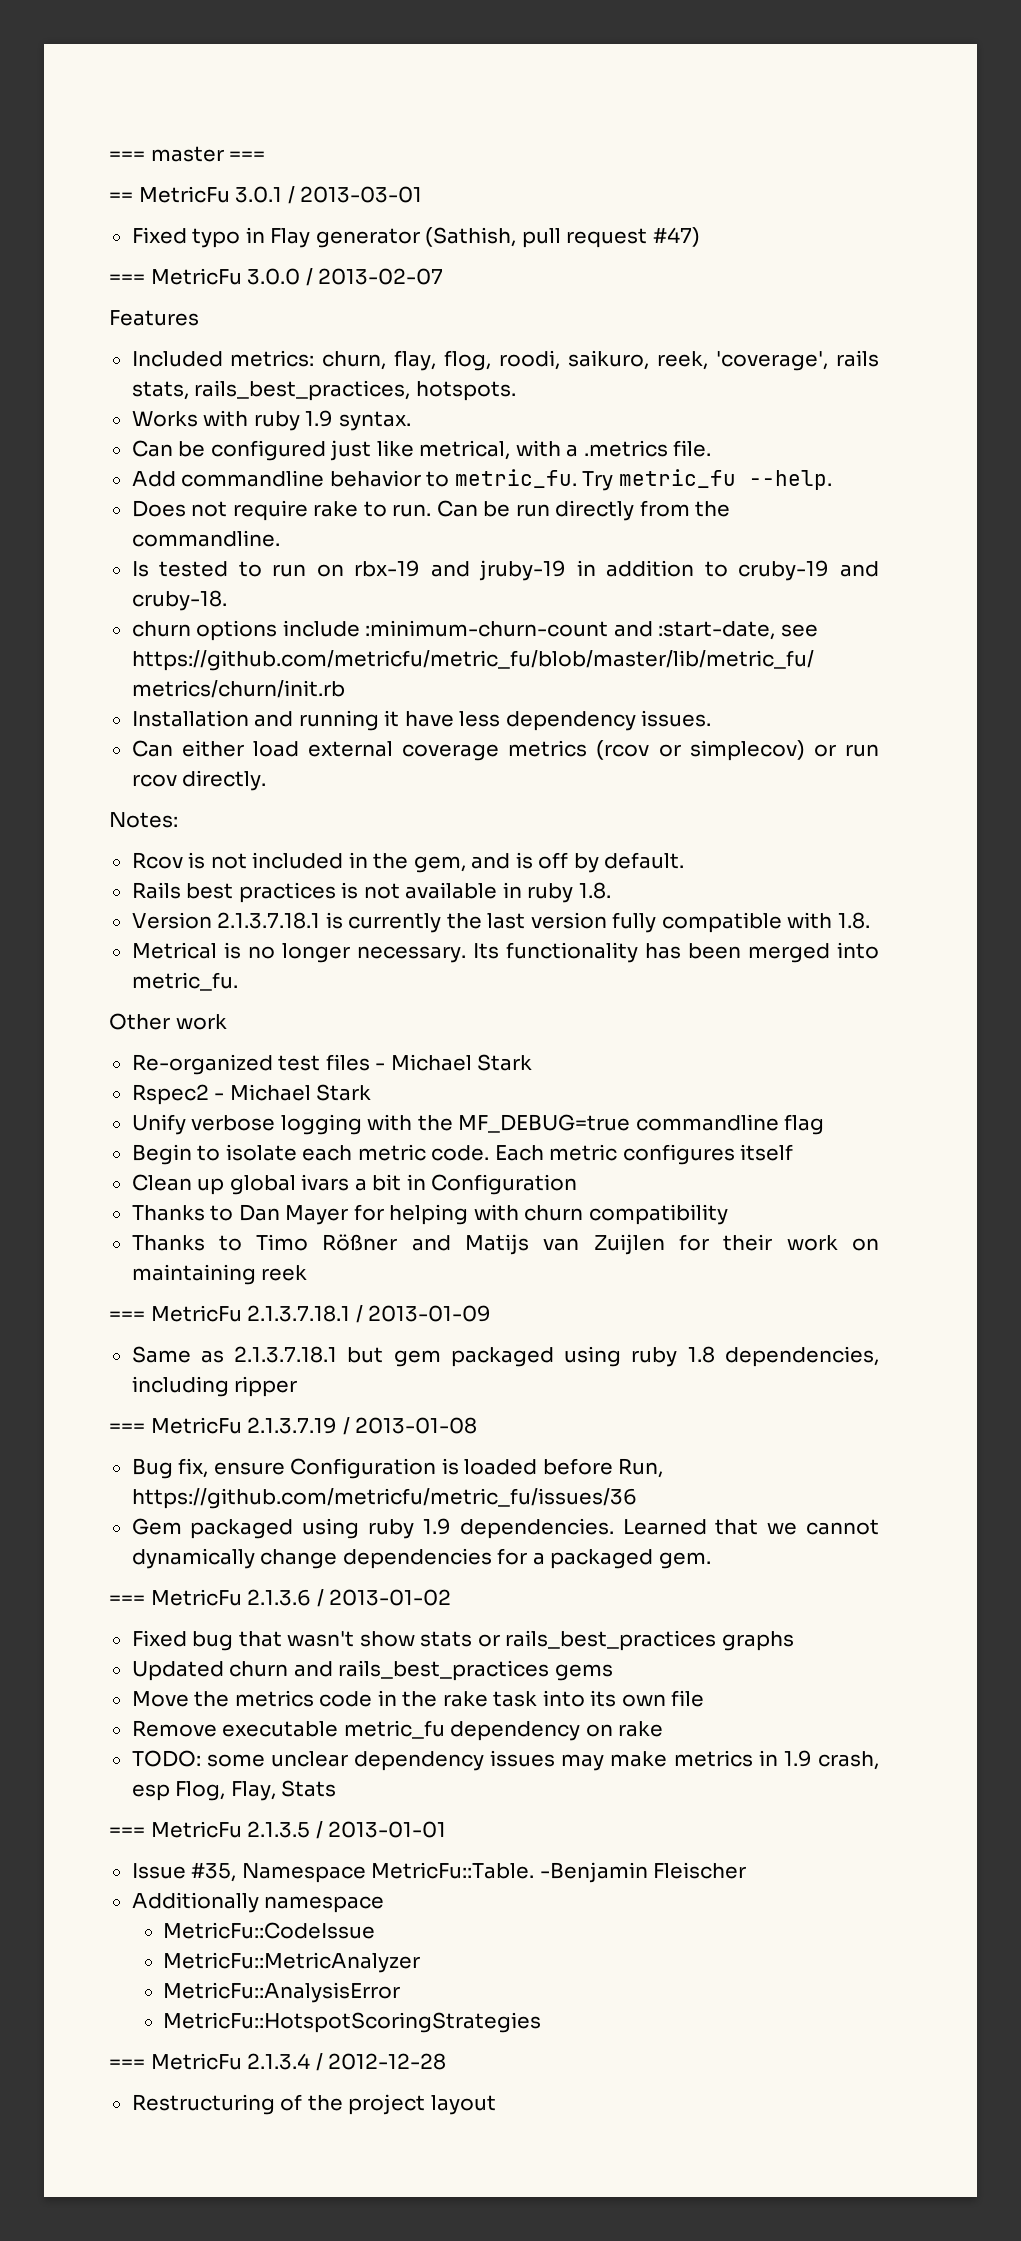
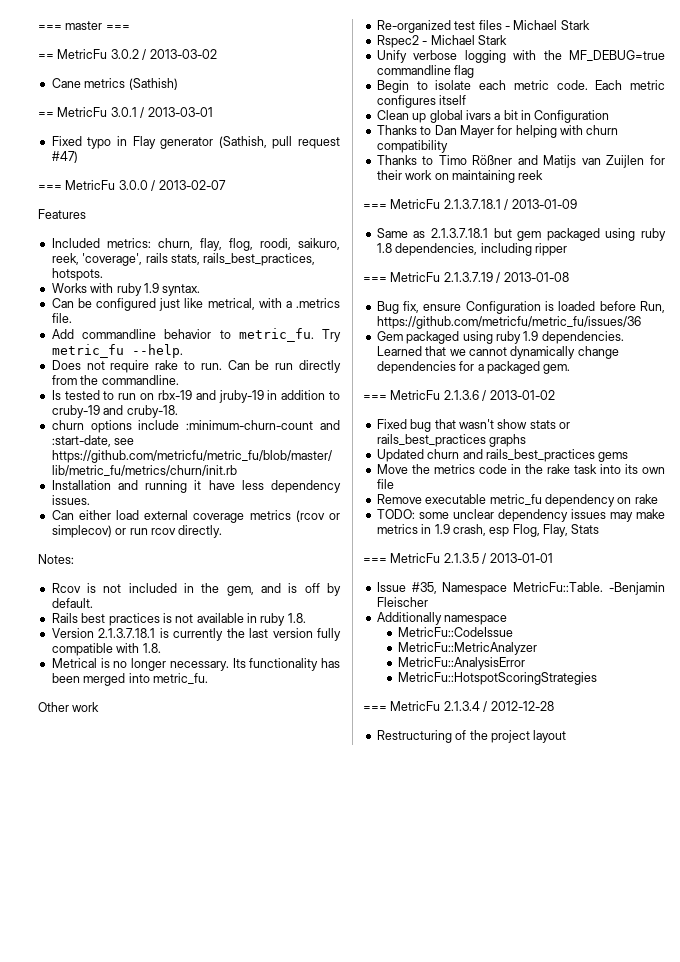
+ == MetricFu 3.0.2 / 2013-03-02
+ Cane metrics (Sathish)

